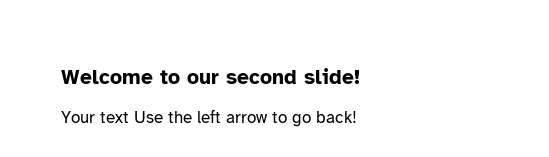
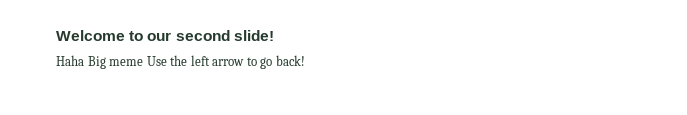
- Your text Use the left arrow to go back!
+ Haha Big meme Use the left arrow to go back!

